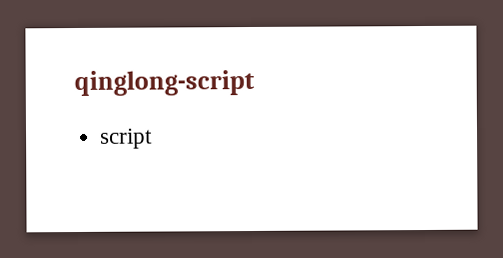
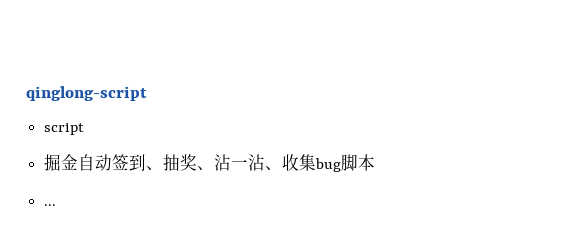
+ 掘金自动签到、抽奖、沾一沾、收集bug脚本
+ ...

